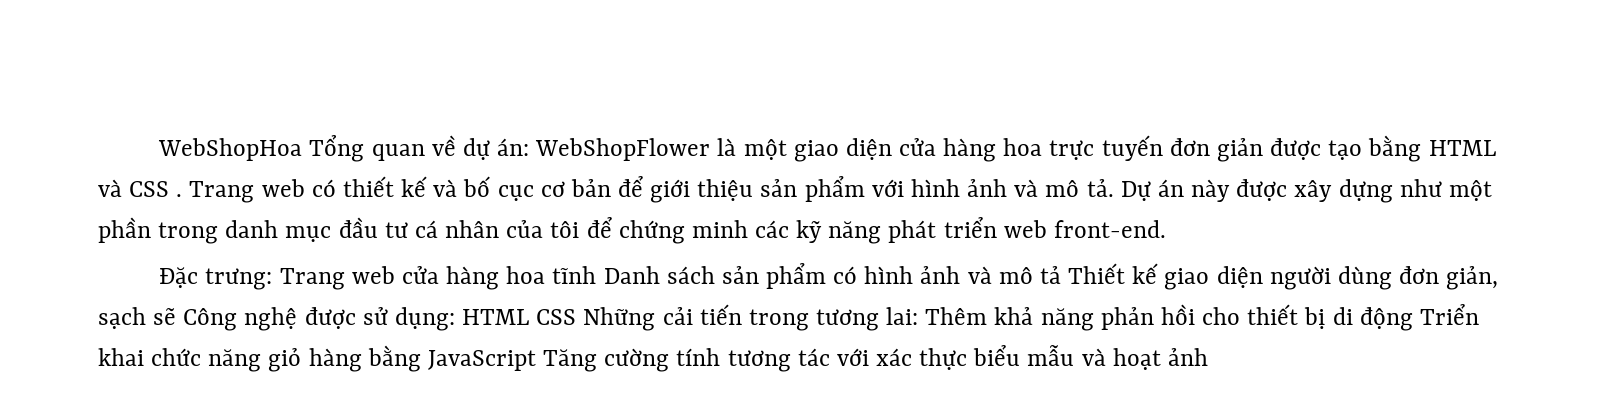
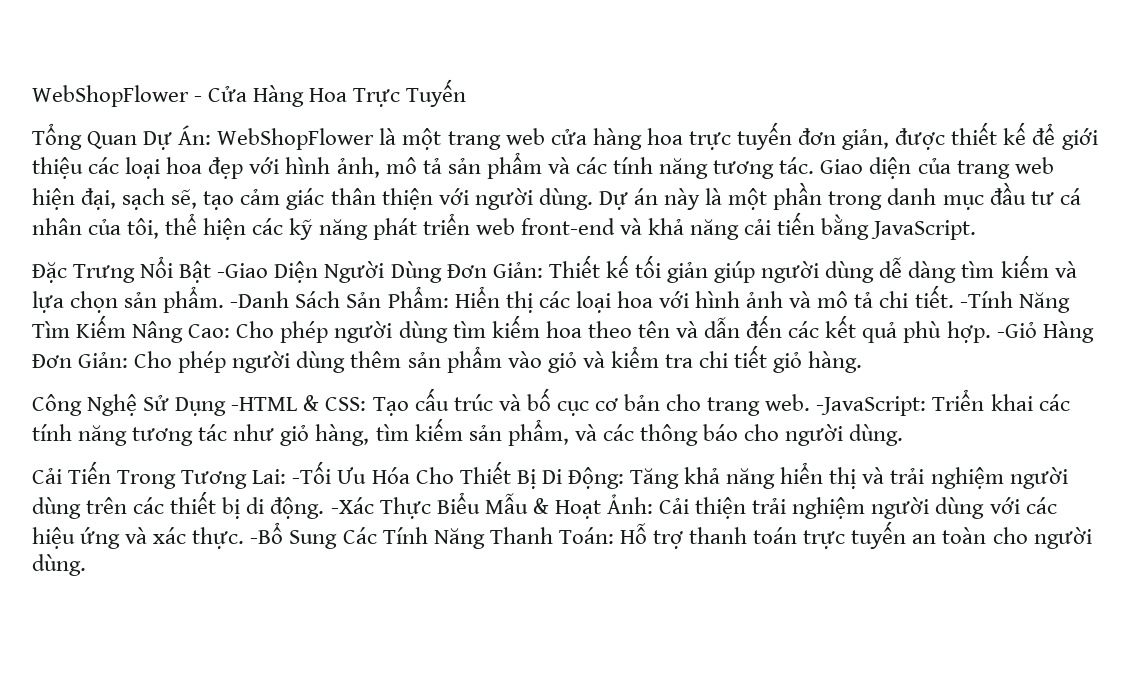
- WebShopHoa Tổng quan về dự án: WebShopFlower là một giao diện cửa hàng hoa trực tuyến đơn giản được tạo bằng HTML và CSS . Trang web có thiết kế và bố cục cơ bản để giới thiệu sản phẩm với hình ảnh và mô tả. Dự án này được xây dựng như một phần trong danh mục đầu tư cá nhân của tôi để chứng minh các kỹ năng phát triển web front-end.
- Đặc trưng: Trang web cửa hàng hoa tĩnh Danh sách sản phẩm có hình ảnh và mô tả Thiết kế giao diện người dùng đơn giản, sạch sẽ Công nghệ được sử dụng: HTML CSS Những cải tiến trong tương lai: Thêm khả năng phản hồi cho thiết bị di động Triển khai chức năng giỏ hàng bằng JavaScript Tăng cường tính tương tác với xác thực biểu mẫu và hoạt ảnh
+ WebShopFlower - Cửa Hàng Hoa Trực Tuyến
+ Tổng Quan Dự Án: WebShopFlower là một trang web cửa hàng hoa trực tuyến đơn giản, được thiết kế để giới thiệu các loại hoa đẹp với hình ảnh, mô tả sản phẩm và các tính năng tương tác. Giao diện của trang web hiện đại, sạch sẽ, tạo cảm giác thân thiện với người dùng. Dự án này là một phần trong danh mục đầu tư cá nhân của tôi, thể hiện các kỹ năng phát triển web front-end và khả năng cải tiến bằng JavaScript.
+ Đặc Trưng Nổi Bật -Giao Diện Người Dùng Đơn Giản: Thiết kế tối giản giúp người dùng dễ dàng tìm kiếm và lựa chọn sản phẩm. -Danh Sách Sản Phẩm: Hiển thị các loại hoa với hình ảnh và mô tả chi tiết. -Tính Năng Tìm Kiếm Nâng Cao: Cho phép người dùng tìm kiếm hoa theo tên và dẫn đến các kết quả phù hợp. -Giỏ Hàng Đơn Giản: Cho phép người dùng thêm sản phẩm vào giỏ và kiểm tra chi tiết giỏ hàng.
+ Công Nghệ Sử Dụng -HTML & CSS: Tạo cấu trúc và bố cục cơ bản cho trang web. -JavaScript: Triển khai các tính năng tương tác như giỏ hàng, tìm kiếm sản phẩm, và các thông báo cho người dùng.
+ Cải Tiến Trong Tương Lai: -Tối Ưu Hóa Cho Thiết Bị Di Động: Tăng khả năng hiển thị và trải nghiệm người dùng trên các thiết bị di động. -Xác Thực Biểu Mẫu & Hoạt Ảnh: Cải thiện trải nghiệm người dùng với các hiệu ứng và xác thực. -Bổ Sung Các Tính Năng Thanh Toán: Hỗ trợ thanh toán trực tuyến an toàn cho người dùng.

